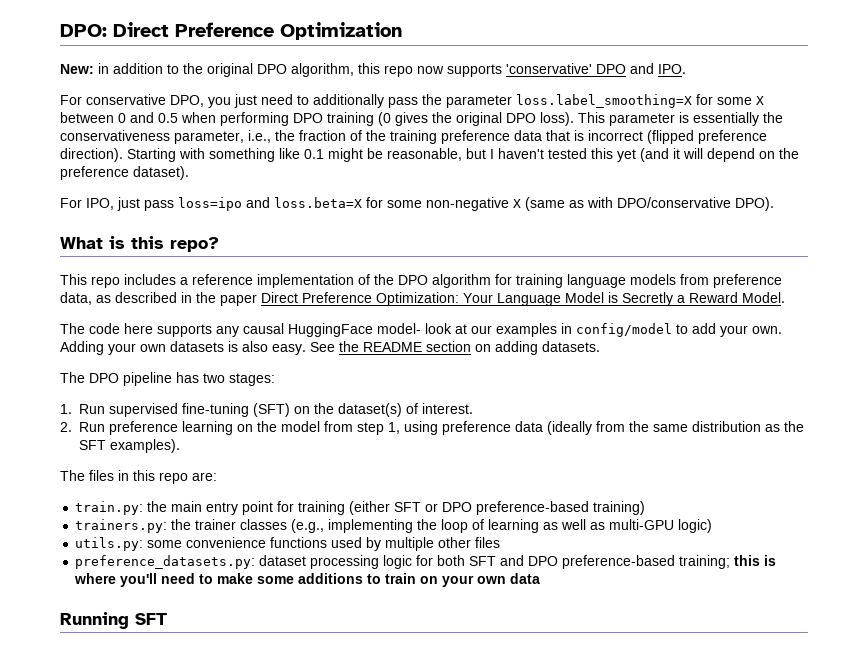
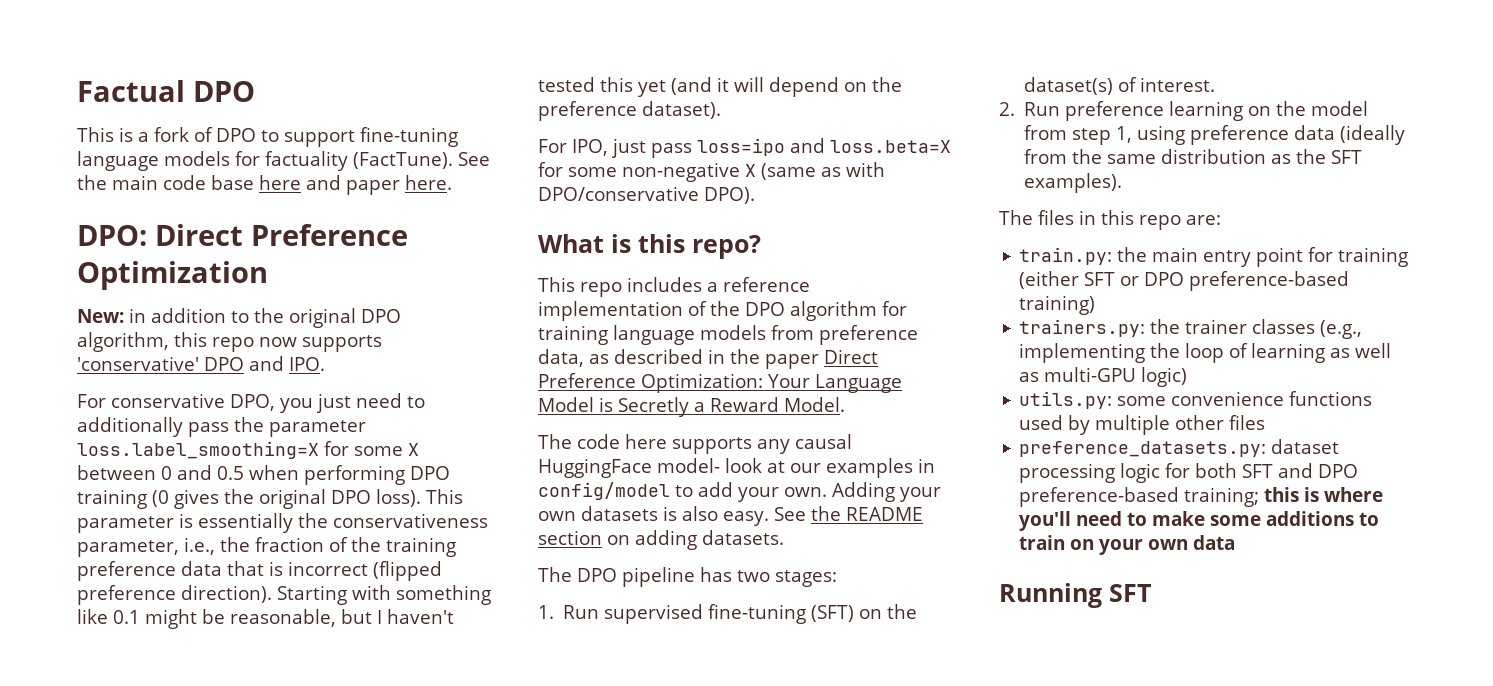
+ Factual DPO
+ This is a fork of DPO to support fine-tuning language models for factuality (FactTune). See the main code base here and paper here.

